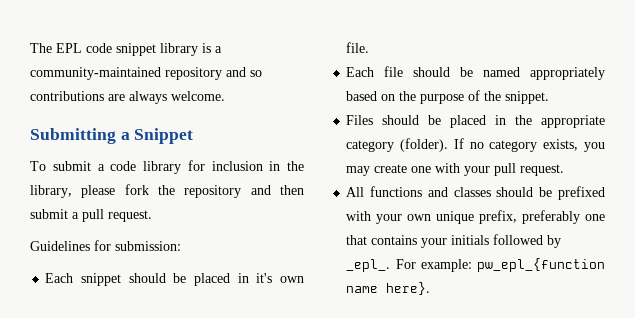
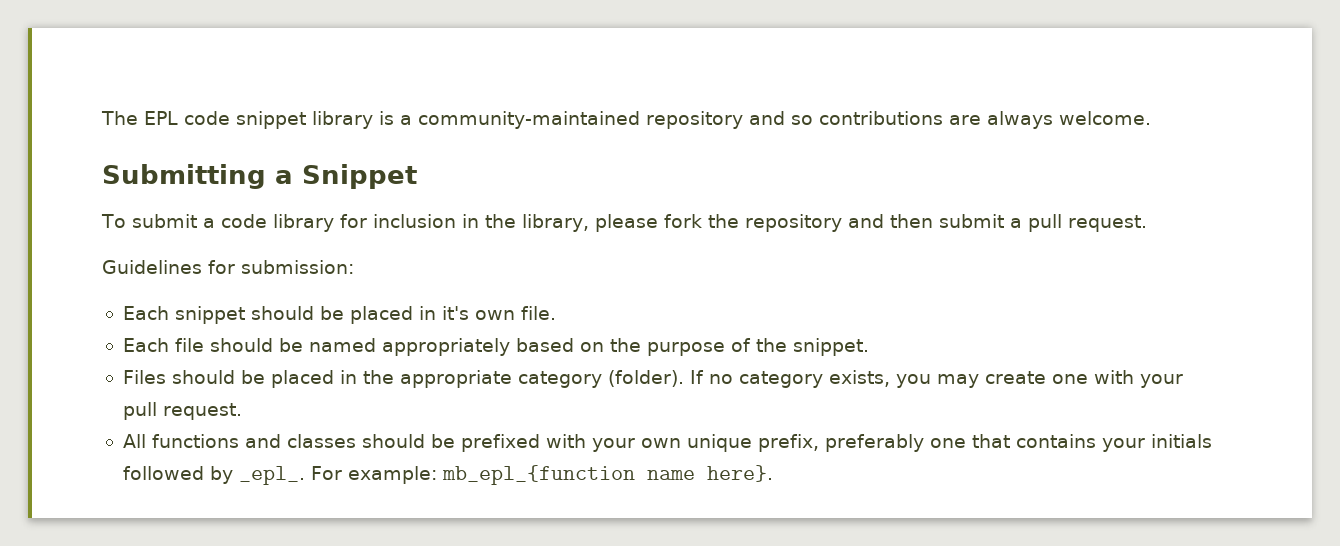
- For example: pw_epl_{function name here}.
+ For example: mb_epl_{function name here}.

